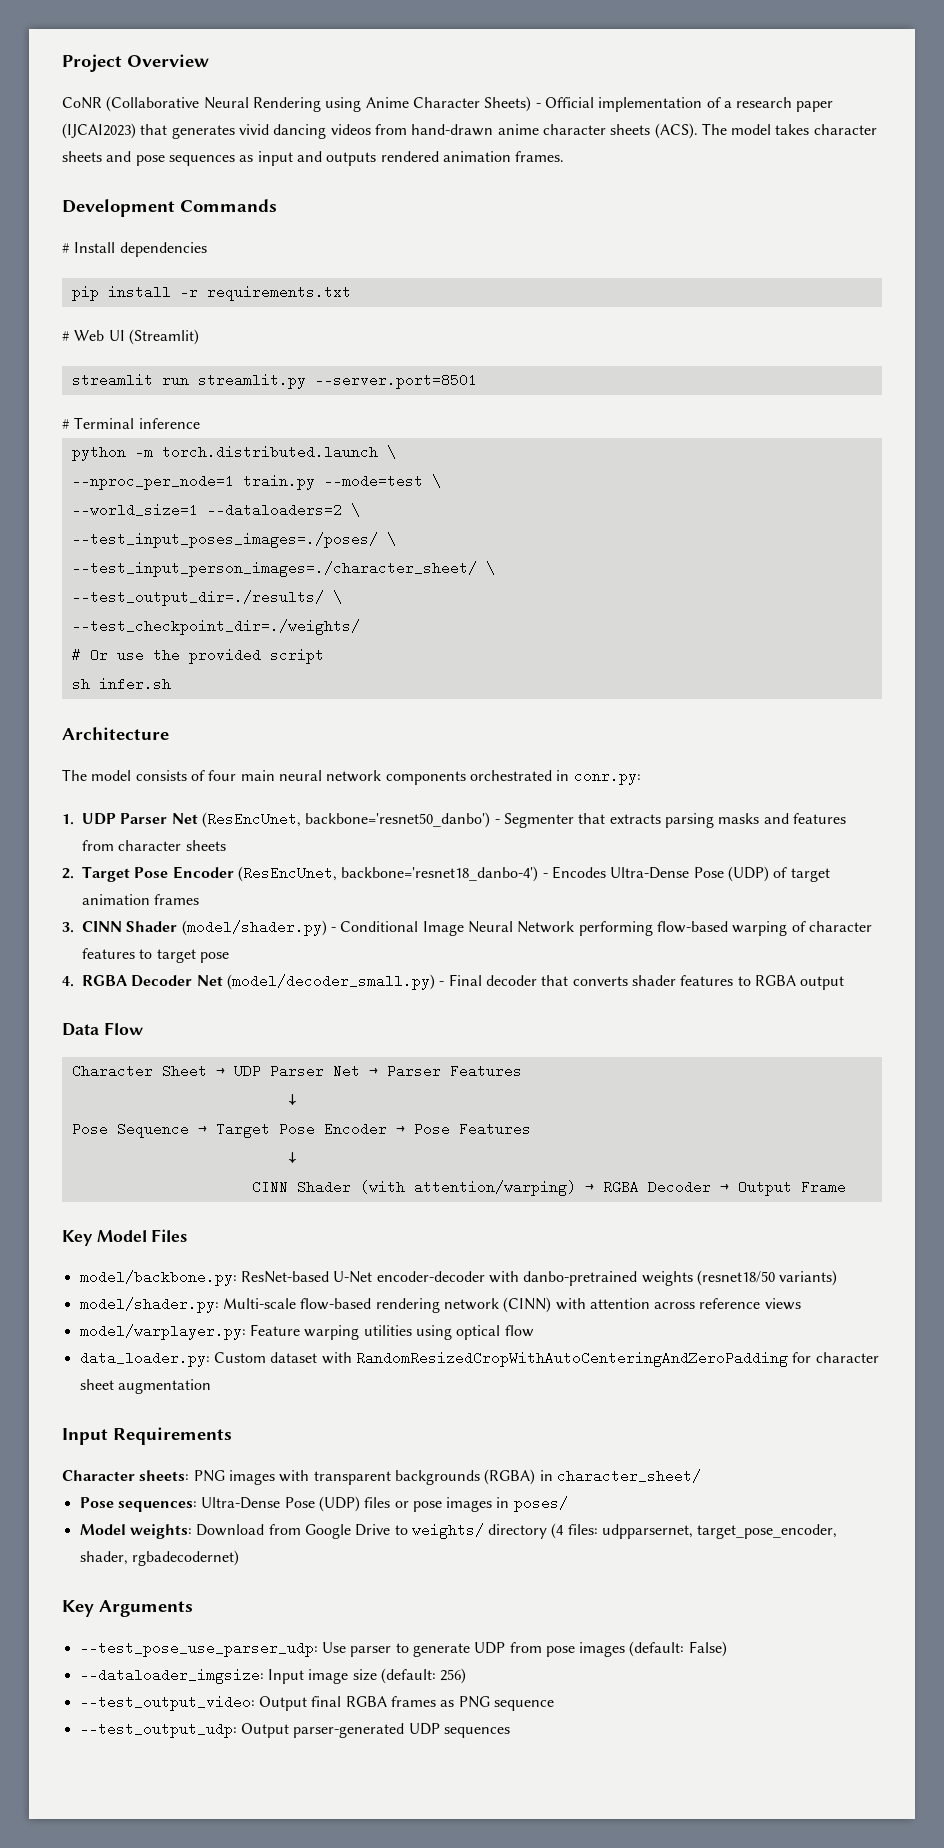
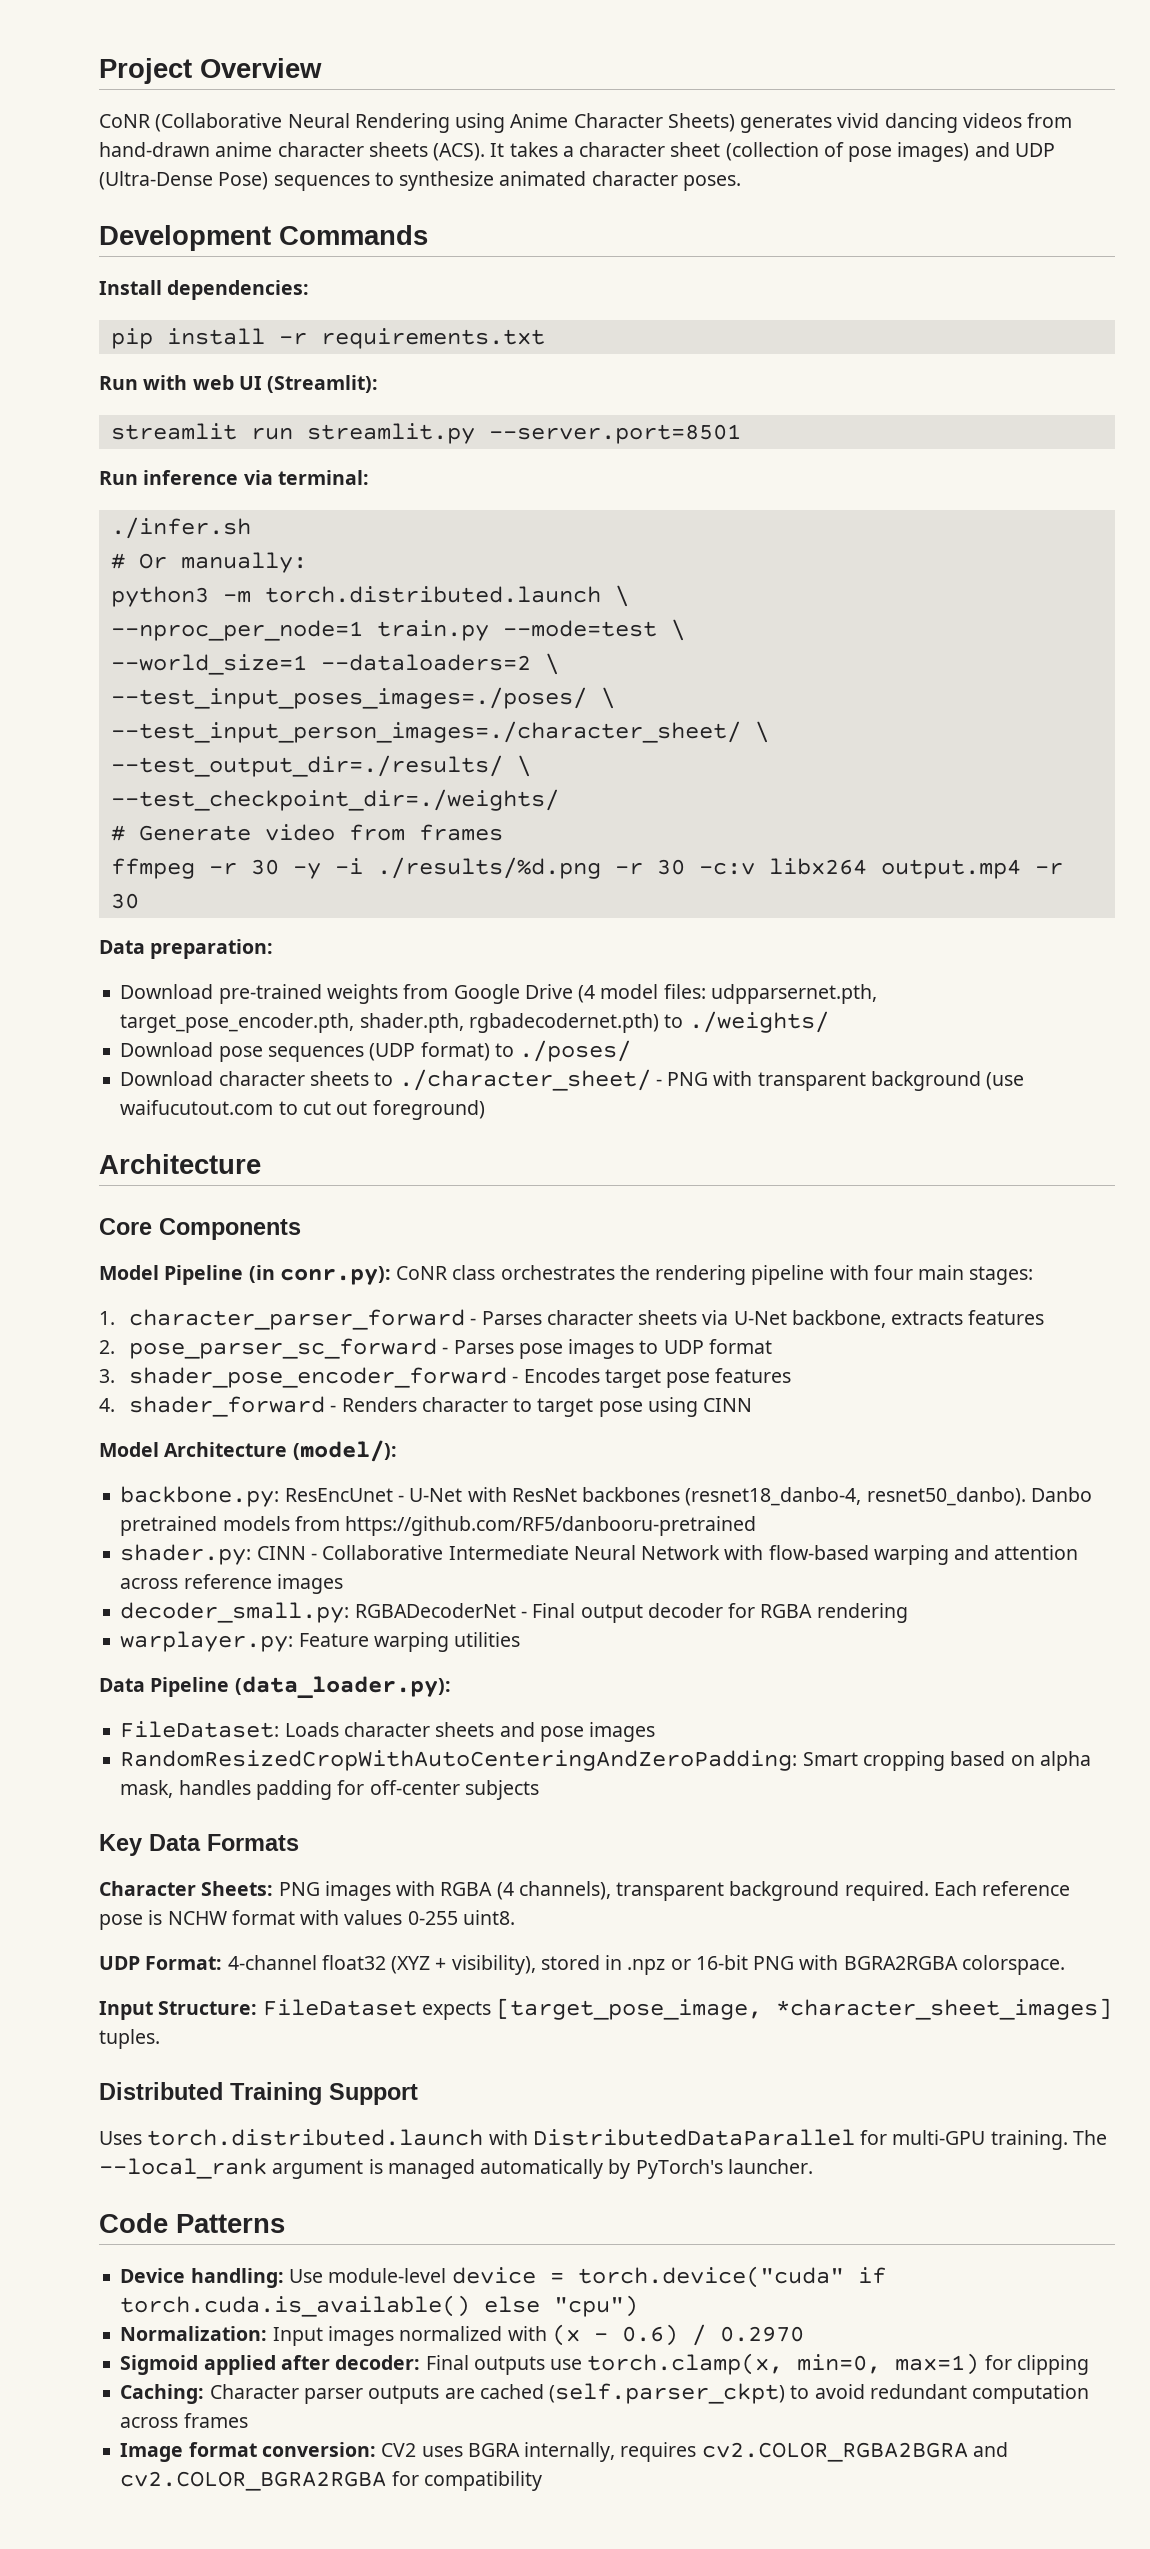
- CoNR (Collaborative Neural Rendering using Anime Character Sheets) - Official implementation of a research paper (IJCAI2023) that generates vivid dancing videos from hand-drawn anime character sheets (ACS).
+ CoNR (Collaborative Neural Rendering using Anime Character Sheets) generates vivid dancing videos from hand-drawn anime character sheets (ACS).
- The model takes character sheets and pose sequences as input and outputs rendered animation frames.
+ It takes a character sheet (collection of pose images) and UDP (Ultra-Dense Pose) sequences to synthesize animated character poses.
- # Install dependencies
+ Install dependencies:
- # Web UI (Streamlit)
+ Run with web UI (Streamlit):
- # Terminal inference
- python -m torch.distributed.launch \
+ Run inference via terminal:
+ ./infer.sh
+ # Or manually:
+ python3 -m torch.distributed.launch \
- # Or use the provided script
- sh infer.sh
+ # Generate video from frames
+ ffmpeg -r 30 -y -i ./results/%d.png -r 30 -c:v libx264 output.mp4 -r 30
+ Data preparation:
+ Download pre-trained weights from Google Drive (4 model files: udpparsernet.pth, target_pose_encoder.pth, shader.pth, rgbadecodernet.pth) to ./weights/
+ Download pose sequences (UDP format) to ./poses/
+ Download character sheets to ./character_sheet/ - PNG with transparent background (use waifucutout.com to cut out foreground)
  Architecture
- The model consists of four main neural network components orchestrated in conr.py:
- 1. UDP Parser Net (ResEncUnet, backbone='resnet50_danbo') - Segmenter that extracts parsing masks and features from character sheets
- 2. Target Pose Encoder (ResEncUnet, backbone='resnet18_danbo-4') - Encodes Ultra-Dense Pose (UDP) of target animation frames
- 3. CINN Shader (model/shader.py) - Conditional Image Neural Network performing flow-based warping of character features to target pose
- 4. RGBA Decoder Net (model/decoder_small.py) - Final decoder that converts shader features to RGBA output
- Data Flow
- Character Sheet → UDP Parser Net → Parser Features
- ↓
- Pose Sequence → Target Pose Encoder → Pose Features
- ↓
- CINN Shader (with attention/warping) → RGBA Decoder → Output Frame
- Key Model Files
- model/backbone.py: ResNet-based U-Net encoder-decoder with danbo-pretrained weights (resnet18/50 variants)
- model/shader.py: Multi-scale flow-based rendering network (CINN) with attention across reference views
- model/warplayer.py: Feature warping utilities using optical flow
- data_loader.py: Custom dataset with RandomResizedCropWithAutoCenteringAndZeroPadding for character sheet augmentation
- Input Requirements
- Character sheets: PNG images with transparent backgrounds (RGBA) in character_sheet/
- Pose sequences: Ultra-Dense Pose (UDP) files or pose images in poses/
- Model weights: Download from Google Drive to weights/ directory (4 files: udpparsernet, target_pose_encoder, shader, rgbadecodernet)
- Key Arguments
- --test_pose_use_parser_udp: Use parser to generate UDP from pose images (default: False)
- --dataloader_imgsize: Input image size (default: 256)
- --test_output_video: Output final RGBA frames as PNG sequence
- --test_output_udp: Output parser-generated UDP sequences
+ Core Components
+ Model Pipeline (in conr.py): CoNR class orchestrates the rendering pipeline with four main stages:
+ 1. character_parser_forward - Parses character sheets via U-Net backbone, extracts features
+ 2. pose_parser_sc_forward - Parses pose images to UDP format
+ 3. shader_pose_encoder_forward - Encodes target pose features
+ 4. shader_forward - Renders character to target pose using CINN
+ Model Architecture (model/):
+ backbone.py: ResEncUnet - U-Net with ResNet backbones (resnet18_danbo-4, resnet50_danbo). Danbo pretrained models from https://github.com/RF5/danbooru-pretrained
+ shader.py: CINN - Collaborative Intermediate Neural Network with flow-based warping and attention across reference images
+ decoder_small.py: RGBADecoderNet - Final output decoder for RGBA rendering
+ warplayer.py: Feature warping utilities
+ Data Pipeline (data_loader.py):
+ FileDataset: Loads character sheets and pose images
+ RandomResizedCropWithAutoCenteringAndZeroPadding: Smart cropping based on alpha mask, handles padding for off-center subjects
+ Key Data Formats
+ Character Sheets: PNG images with RGBA (4 channels), transparent background required. Each reference pose is NCHW format with values 0-255 uint8.
+ UDP Format: 4-channel float32 (XYZ + visibility), stored in .npz or 16-bit PNG with BGRA2RGBA colorspace.
+ Input Structure: FileDataset expects [target_pose_image, *character_sheet_images] tuples.
+ Distributed Training Support
+ Uses torch.distributed.launch with DistributedDataParallel for multi-GPU training. The --local_rank argument is managed automatically by PyTorch's launcher.
+ Code Patterns
+ Device handling: Use module-level device = torch.device("cuda" if torch.cuda.is_available() else "cpu")
+ Normalization: Input images normalized with (x - 0.6) / 0.2970
+ Sigmoid applied after decoder: Final outputs use torch.clamp(x, min=0, max=1) for clipping
+ Caching: Character parser outputs are cached (self.parser_ckpt) to avoid redundant computation across frames
+ Image format conversion: CV2 uses BGRA internally, requires cv2.COLOR_RGBA2BGRA and cv2.COLOR_BGRA2RGBA for compatibility

